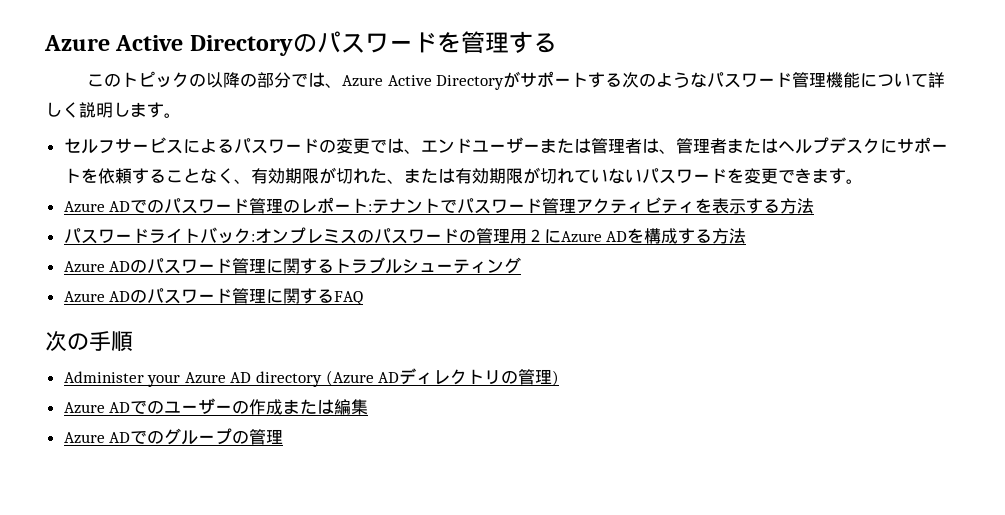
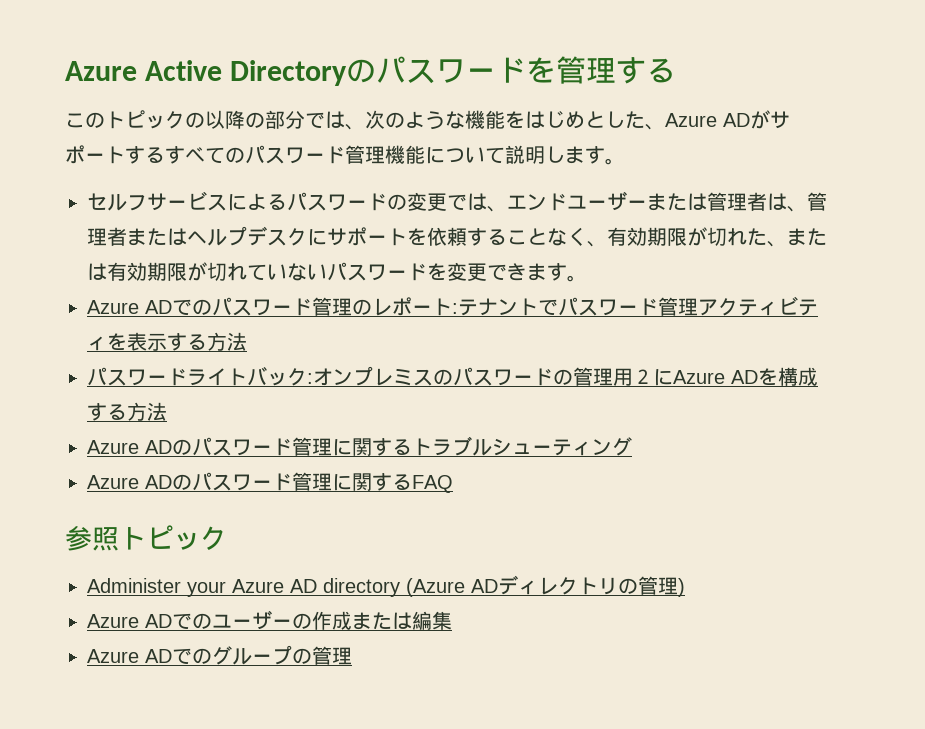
- このトピックの以降の部分では、Azure Active Directoryがサポートする次のようなパスワード管理機能について詳しく説明します。
+ このトピックの以降の部分では、次のような機能をはじめとした、Azure ADがサポートするすべてのパスワード管理機能について説明します。
- 次の手順
+ 参照トピック

